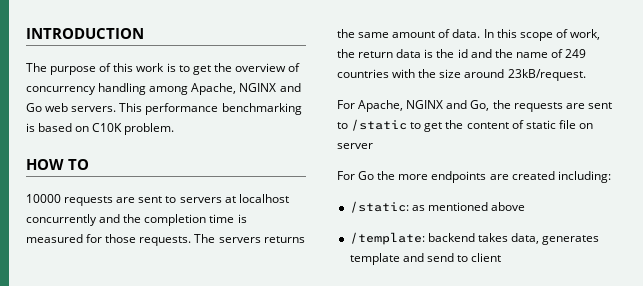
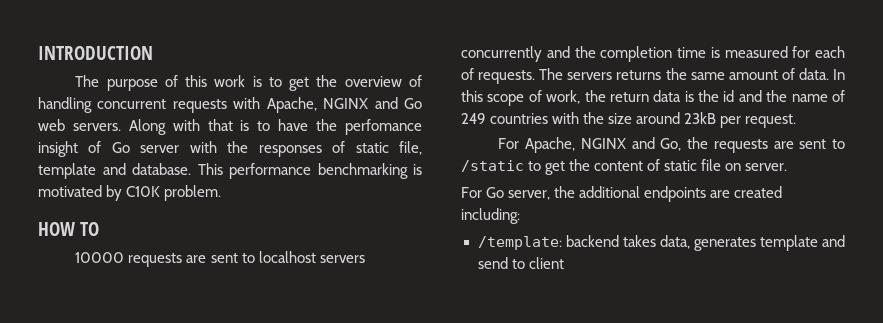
- The purpose of this work is to get the overview of concurrency handling among Apache, NGINX and Go web servers.
+ The purpose of this work is to get the overview of handling concurrent requests with Apache, NGINX and Go web servers.
+ Along with that is to have the perfomance insight of Go server with the responses of static file, template and database.
- This performance benchmarking is based on C10K problem.
+ This performance benchmarking is motivated by C10K problem.
- 10000 requests are sent to servers at localhost concurrently and the completion time is measured for those requests.
+ 10000 requests are sent to localhost servers concurrently and the completion time is measured for each of requests.
- In this scope of work, the return data is the id and the name of 249 countries with the size around 23kB/request.
+ In this scope of work, the return data is the id and the name of 249 countries with the size around 23kB per request.
- For Apache, NGINX and Go, the requests are sent to /static to get the content of static file on server
+ For Apache, NGINX and Go, the requests are sent to /static to get the content of static file on server.
- For Go the more endpoints are created including:
+ For Go server, the additional endpoints are created including:
- /static: as mentioned above

